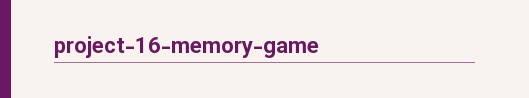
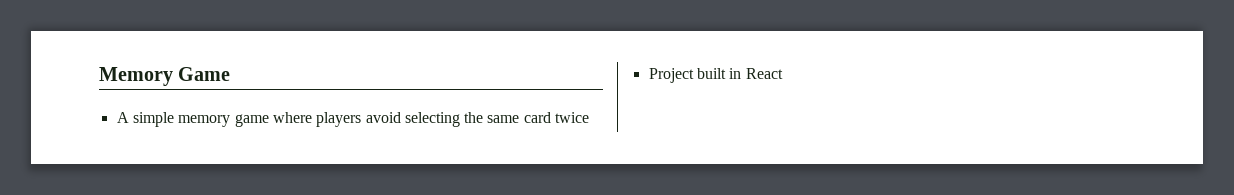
- project-16-memory-game
+ Memory Game
+ A simple memory game where players avoid selecting the same card twice
+ Project built in React

